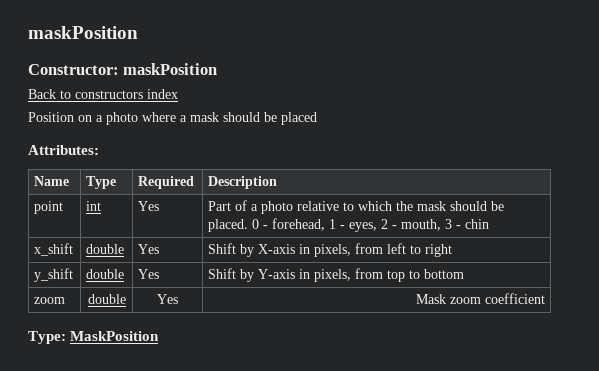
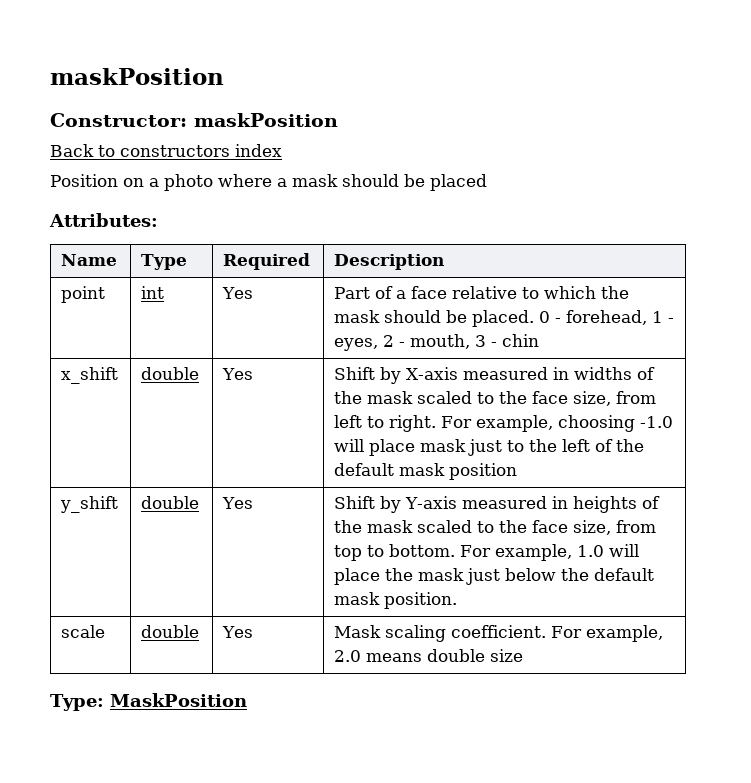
- point | int | Yes | Part of a photo relative to which the mask should be placed. 0 - forehead, 1 - eyes, 2 - mouth, 3 - chin
+ point | int | Yes | Part of a face relative to which the mask should be placed. 0 - forehead, 1 - eyes, 2 - mouth, 3 - chin
- x_shift | double | Yes | Shift by X-axis in pixels, from left to right
+ x_shift | double | Yes | Shift by X-axis measured in widths of the mask scaled to the face size, from left to right. For example, choosing -1.0 will place mask just to the left of the default mask position
- y_shift | double | Yes | Shift by Y-axis in pixels, from top to bottom
- zoom | double | Yes | Mask zoom coefficient
+ y_shift | double | Yes | Shift by Y-axis measured in heights of the mask scaled to the face size, from top to bottom. For example, 1.0 will place the mask just below the default mask position.
+ scale | double | Yes | Mask scaling coefficient. For example, 2.0 means double size

